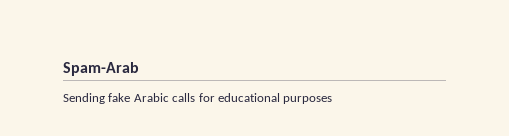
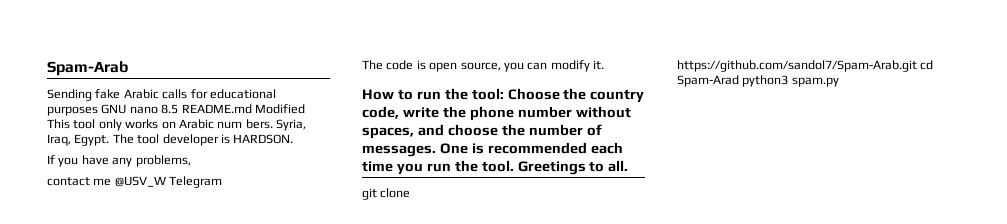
- Sending fake Arabic calls for educational purposes
+ Sending fake Arabic calls for educational purposes GNU nano 8.5 README.md Modified This tool only works on Arabic num bers. Syria, Iraq, Egypt. The tool developer is HARDSON.
+ If you have any problems,
+ contact me @USV_W Telegram
+ The code is open source, you can modify it.
+ How to run the tool: Choose the country code, write the phone number without spaces, and choose the number of messages. One is recommended each time you run the tool. Greetings to all.
+ git clone https://github.com/sandol7/Spam-Arab.git cd Spam-Arad python3 spam.py

